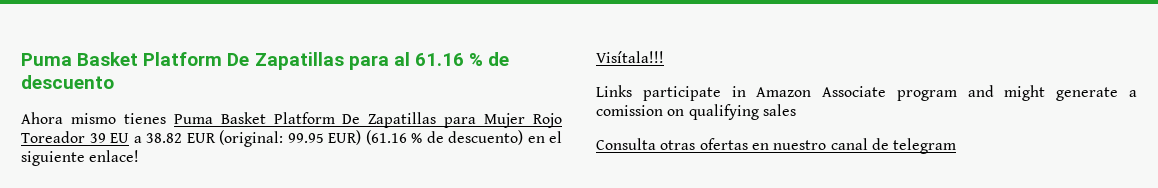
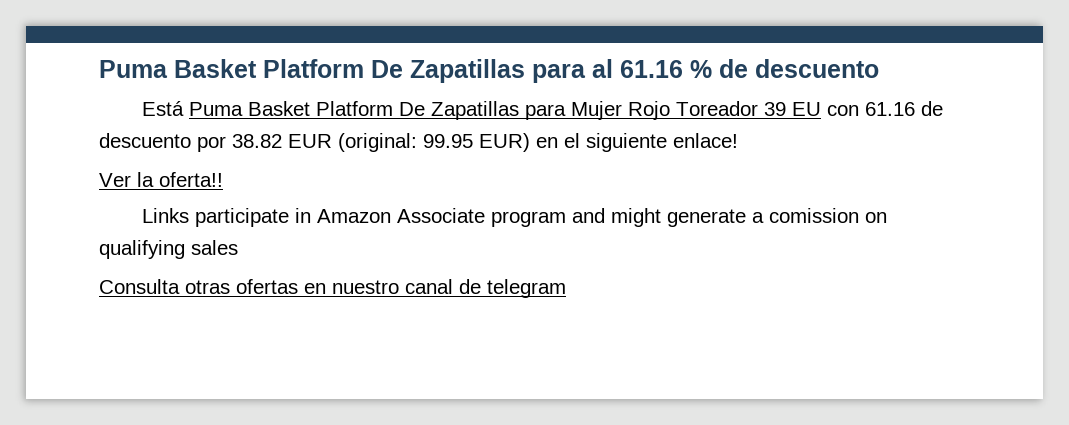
- Ahora mismo tienes Puma Basket Platform De Zapatillas para Mujer Rojo Toreador 39 EU a 38.82 EUR (original: 99.95 EUR) (61.16 % de descuento) en el siguiente enlace!
+ Está Puma Basket Platform De Zapatillas para Mujer Rojo Toreador 39 EU con 61.16 de descuento por 38.82 EUR (original: 99.95 EUR) en el siguiente enlace!
- Visítala!!!
+ Ver la oferta!!

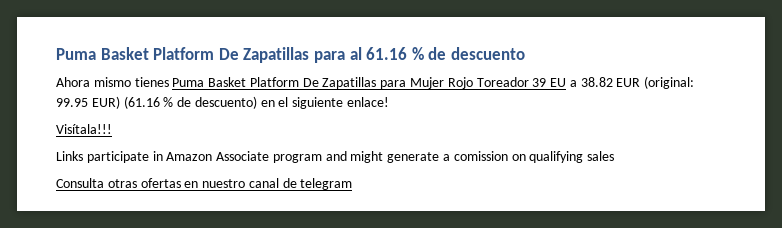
- Está Puma Basket Platform De Zapatillas para Mujer Rojo Toreador 39 EU con 61.16 de descuento por 38.82 EUR (original: 99.95 EUR) en el siguiente enlace!
+ Ahora mismo tienes Puma Basket Platform De Zapatillas para Mujer Rojo Toreador 39 EU a 38.82 EUR (original: 99.95 EUR) (61.16 % de descuento) en el siguiente enlace!
- Ver la oferta!!
+ Visítala!!!

